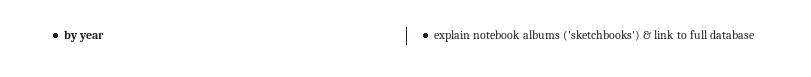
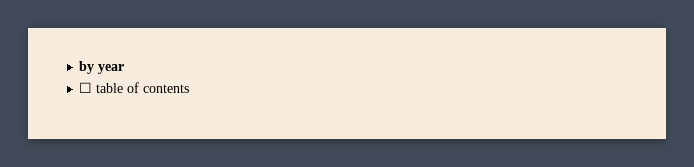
- explain notebook albums ('sketchbooks') & link to full database
+ ☐ table of contents

